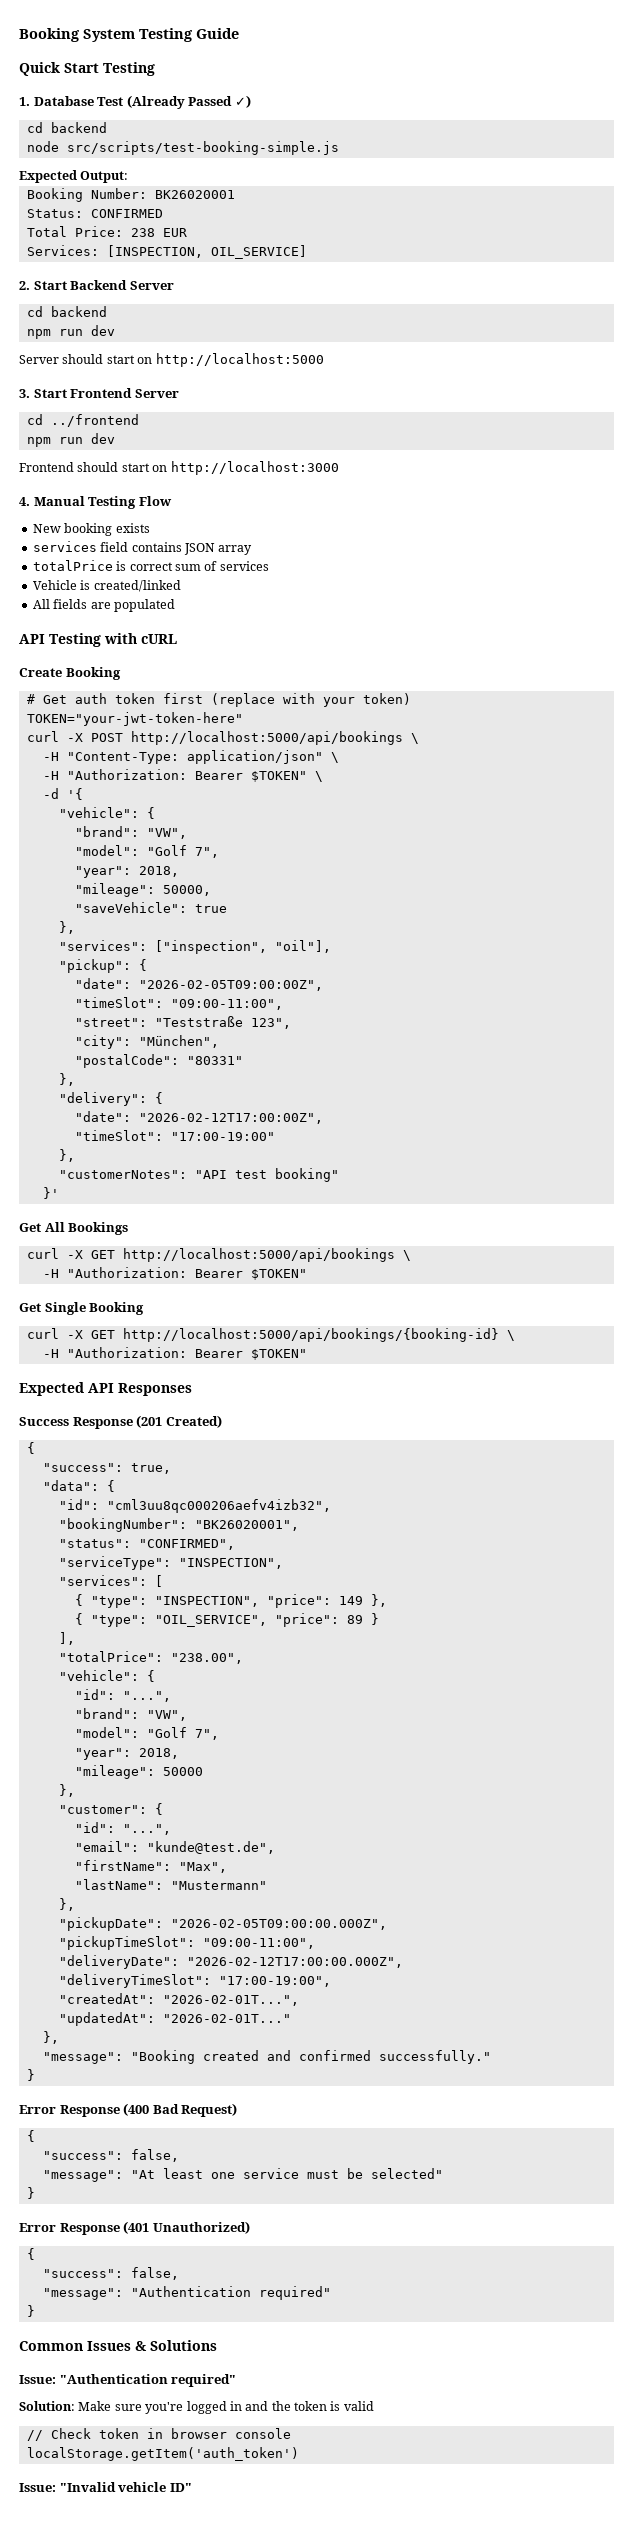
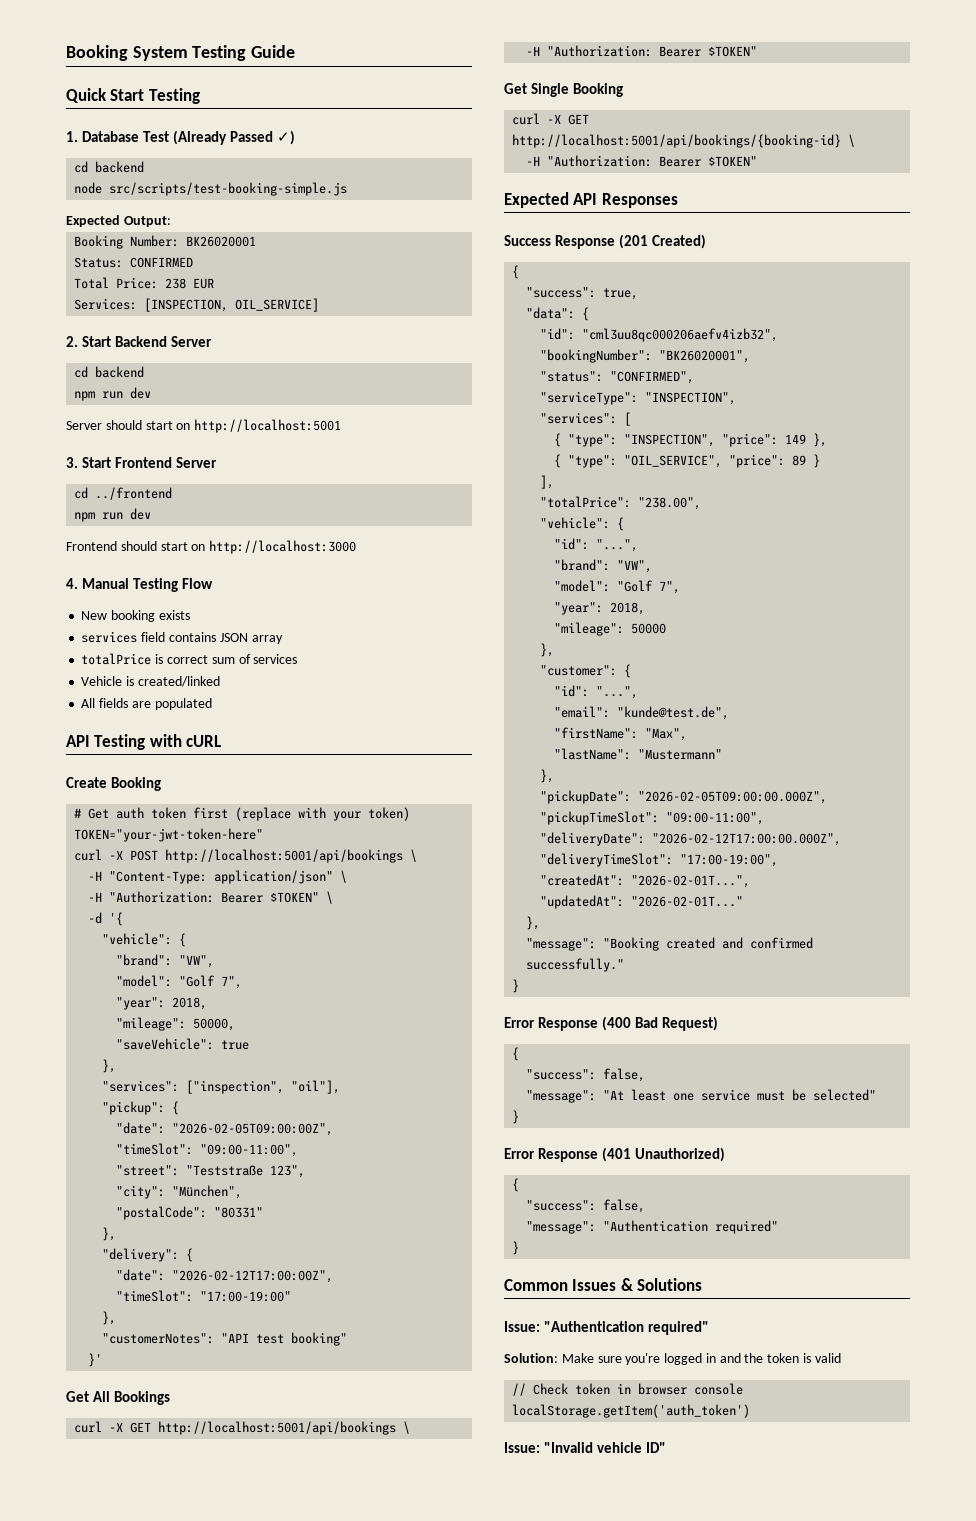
- Server should start on http://localhost:5000
+ Server should start on http://localhost:5001
- curl -X POST http://localhost:5000/api/bookings \
+ curl -X POST http://localhost:5001/api/bookings \
- curl -X GET http://localhost:5000/api/bookings \
+ curl -X GET http://localhost:5001/api/bookings \
- curl -X GET http://localhost:5000/api/bookings/{booking-id} \
+ curl -X GET http://localhost:5001/api/bookings/{booking-id} \

